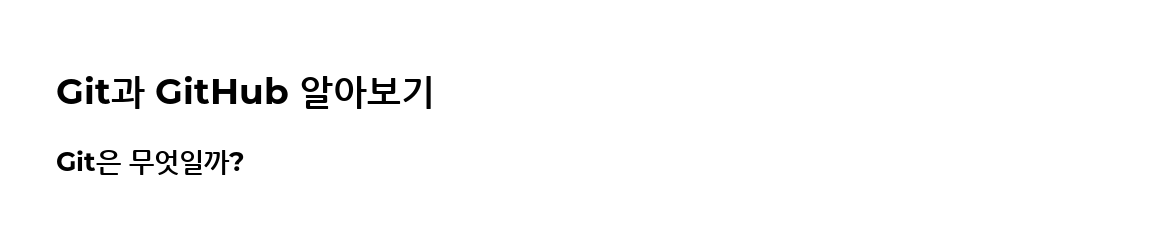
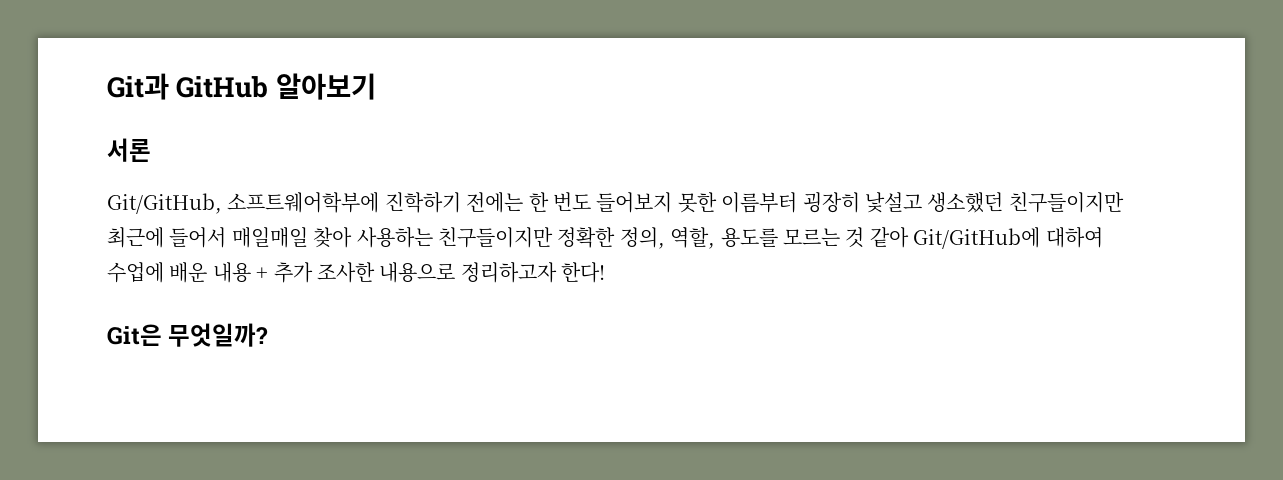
+ 서론
+ Git/GitHub, 소프트웨어학부에 진학하기 전에는 한 번도 들어보지 못한 이름부터 굉장히 낯설고 생소했던 친구들이지만 최근에 들어서 매일매일 찾아 사용하는 친구들이지만 정확한 정의, 역할, 용도를 모르는 것 같아 Git/GitHub에 대하여 수업에 배운 내용 + 추가 조사한 내용으로 정리하고자 한다!

